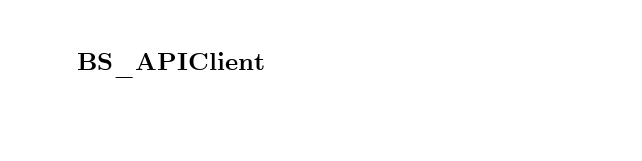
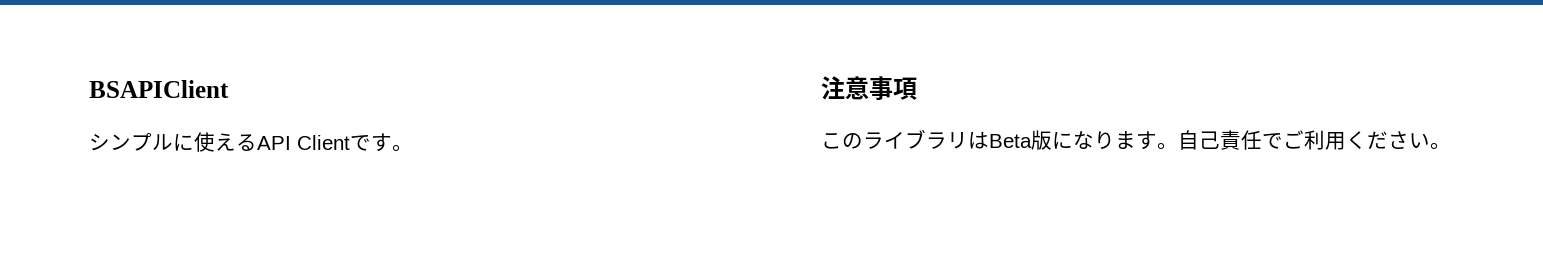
- BS_APIClient
+ BSAPIClient
+ シンプルに使えるAPI Clientです。
+ 注意事項
+ このライブラリはBeta版になります。自己責任でご利用ください。

